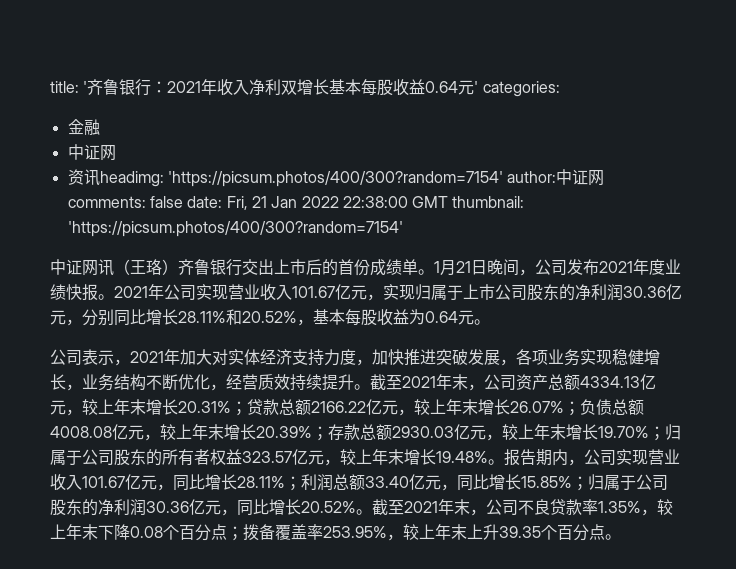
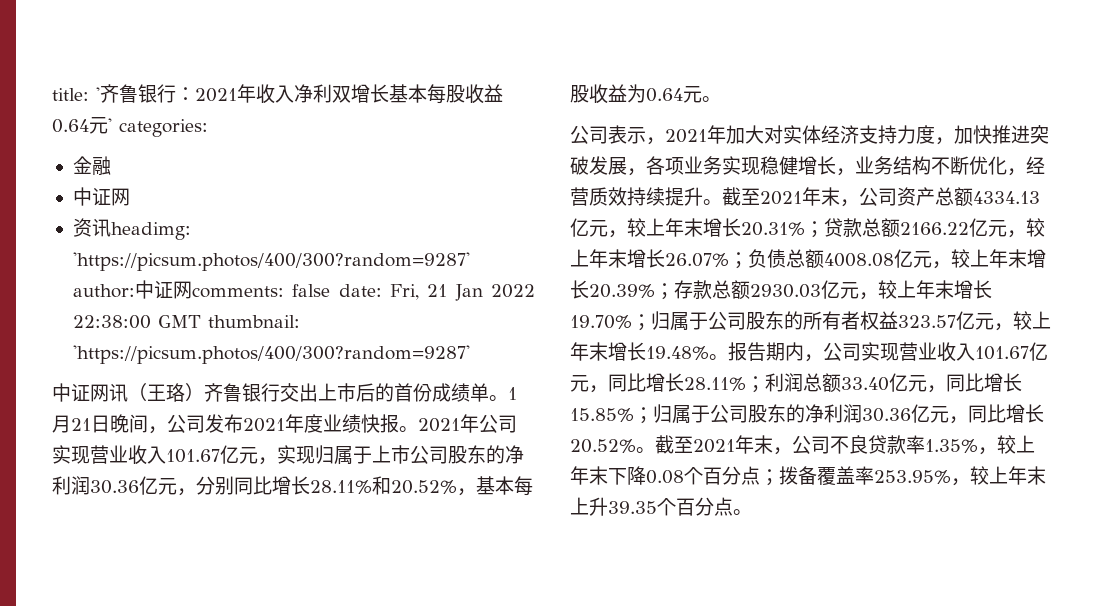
- 资讯headimg: 'https://picsum.photos/400/300?random=7154' author:中证网comments: false date: Fri, 21 Jan 2022 22:38:00 GMT thumbnail: 'https://picsum.photos/400/300?random=7154'
+ 资讯headimg: 'https://picsum.photos/400/300?random=9287' author:中证网comments: false date: Fri, 21 Jan 2022 22:38:00 GMT thumbnail: 'https://picsum.photos/400/300?random=9287'

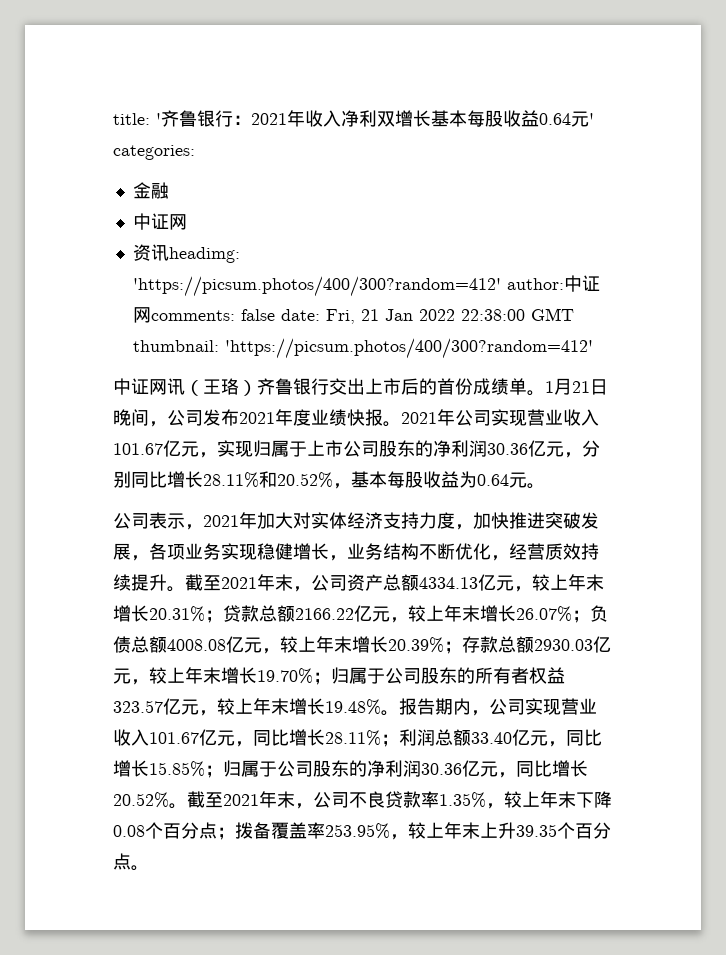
- 资讯headimg: 'https://picsum.photos/400/300?random=9287' author:中证网comments: false date: Fri, 21 Jan 2022 22:38:00 GMT thumbnail: 'https://picsum.photos/400/300?random=9287'
+ 资讯headimg: 'https://picsum.photos/400/300?random=412' author:中证网comments: false date: Fri, 21 Jan 2022 22:38:00 GMT thumbnail: 'https://picsum.photos/400/300?random=412'

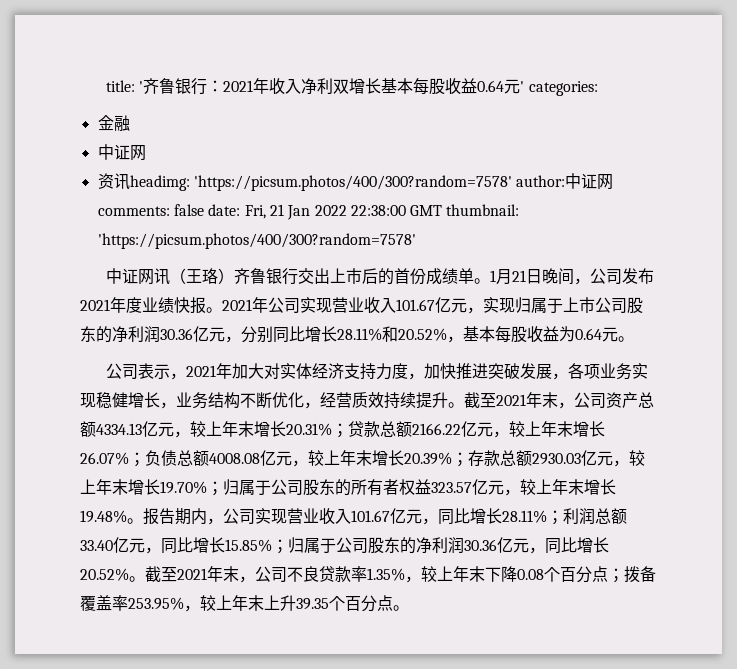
- 资讯headimg: 'https://picsum.photos/400/300?random=412' author:中证网comments: false date: Fri, 21 Jan 2022 22:38:00 GMT thumbnail: 'https://picsum.photos/400/300?random=412'
+ 资讯headimg: 'https://picsum.photos/400/300?random=7578' author:中证网comments: false date: Fri, 21 Jan 2022 22:38:00 GMT thumbnail: 'https://picsum.photos/400/300?random=7578'

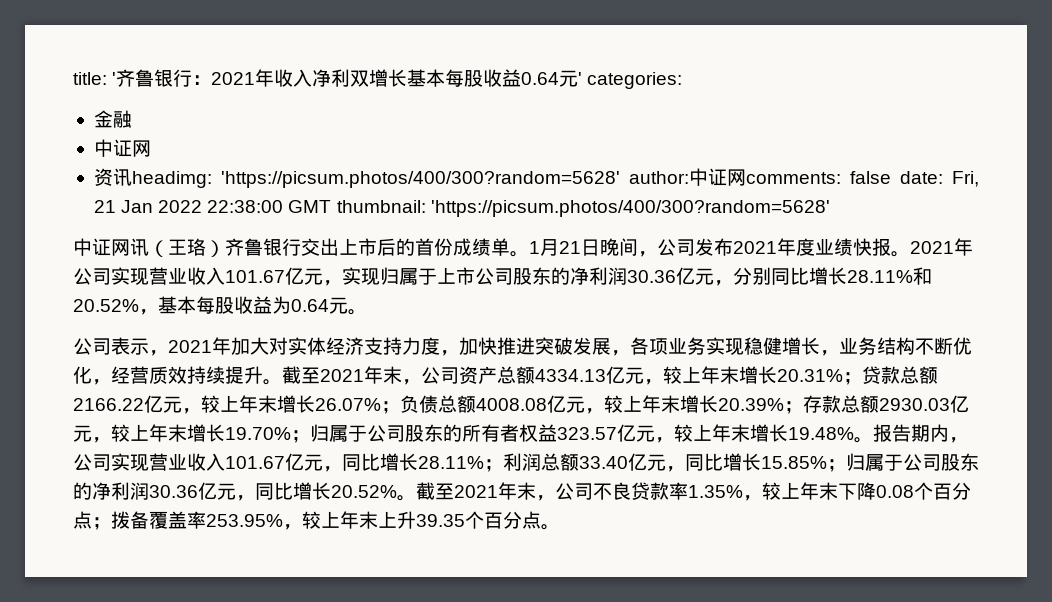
- 资讯headimg: 'https://picsum.photos/400/300?random=7578' author:中证网comments: false date: Fri, 21 Jan 2022 22:38:00 GMT thumbnail: 'https://picsum.photos/400/300?random=7578'
+ 资讯headimg: 'https://picsum.photos/400/300?random=5628' author:中证网comments: false date: Fri, 21 Jan 2022 22:38:00 GMT thumbnail: 'https://picsum.photos/400/300?random=5628'

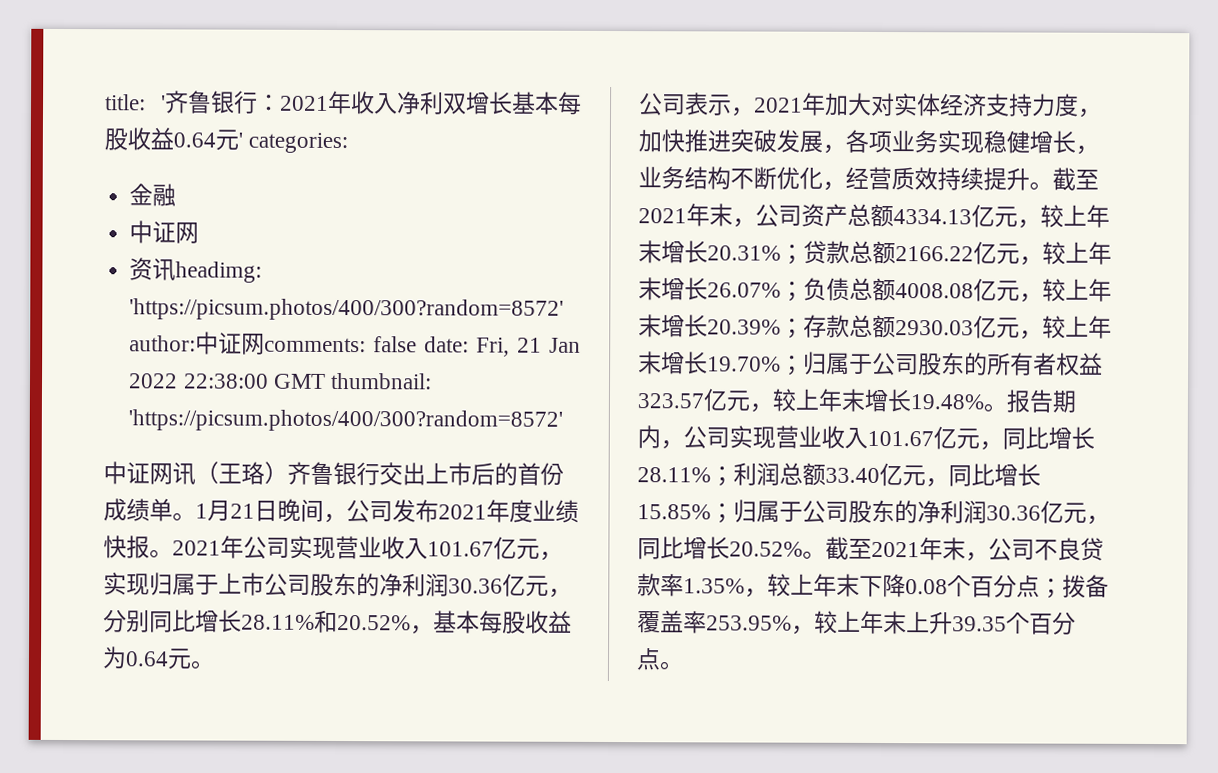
- 资讯headimg: 'https://picsum.photos/400/300?random=5628' author:中证网comments: false date: Fri, 21 Jan 2022 22:38:00 GMT thumbnail: 'https://picsum.photos/400/300?random=5628'
+ 资讯headimg: 'https://picsum.photos/400/300?random=8572' author:中证网comments: false date: Fri, 21 Jan 2022 22:38:00 GMT thumbnail: 'https://picsum.photos/400/300?random=8572'

